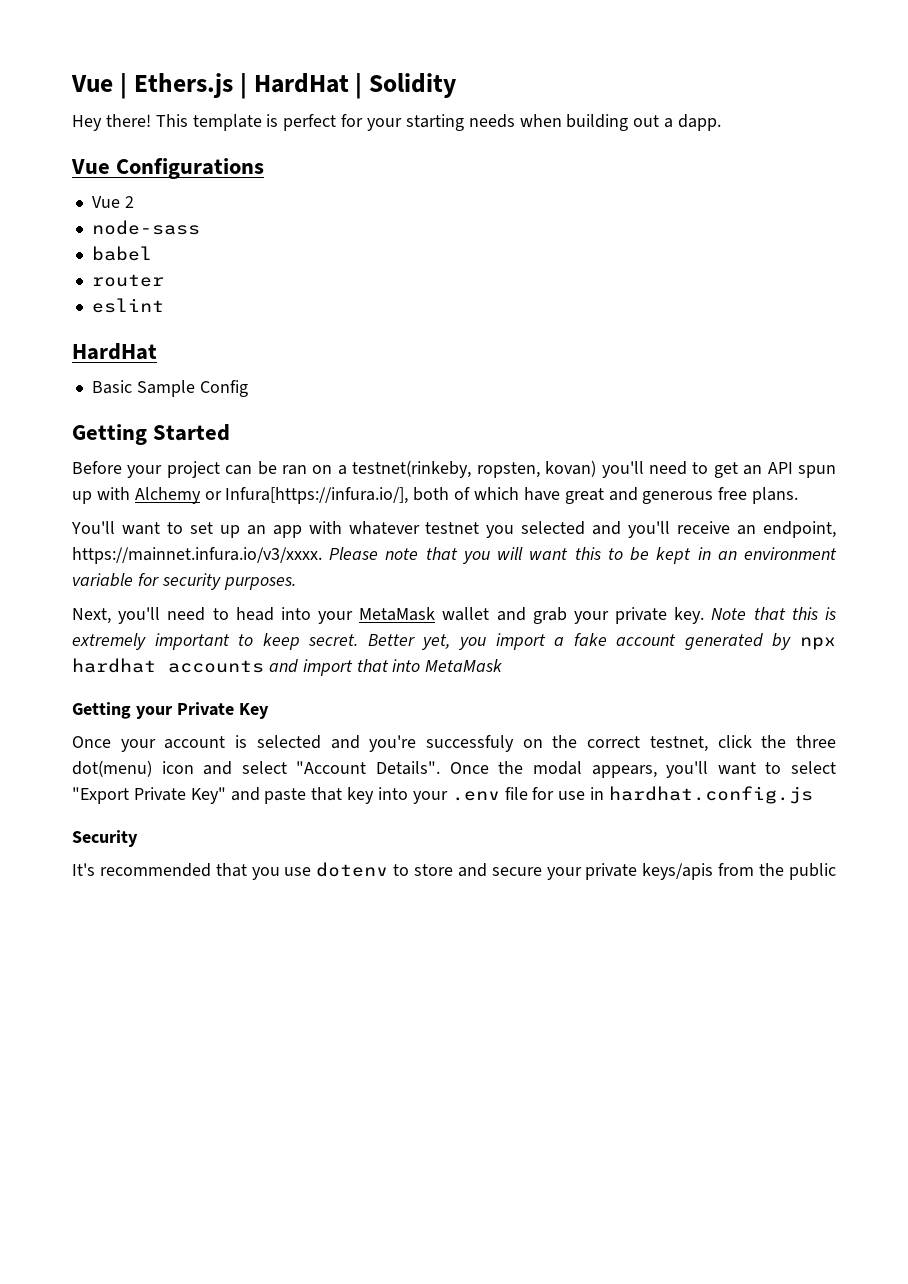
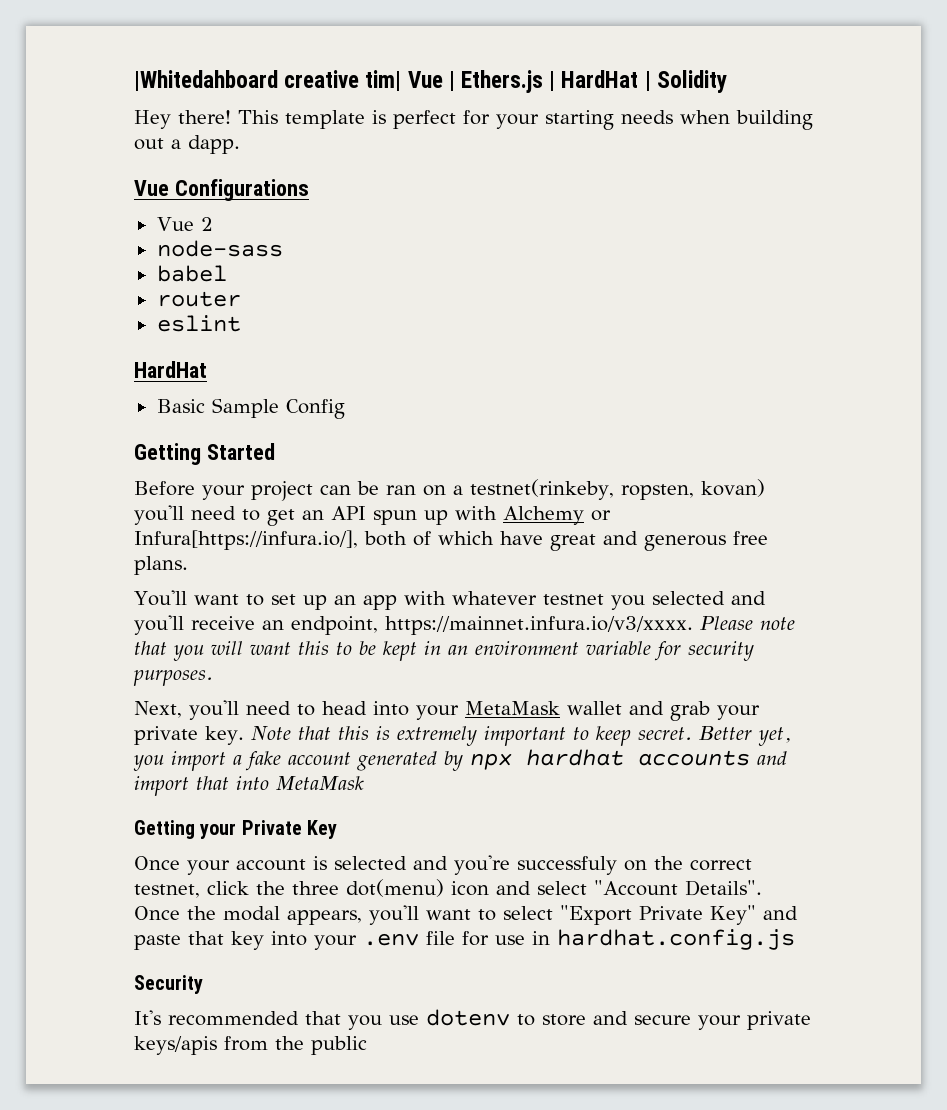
- Vue | Ethers.js | HardHat | Solidity
+ |Whitedahboard creative tim| Vue | Ethers.js | HardHat | Solidity

